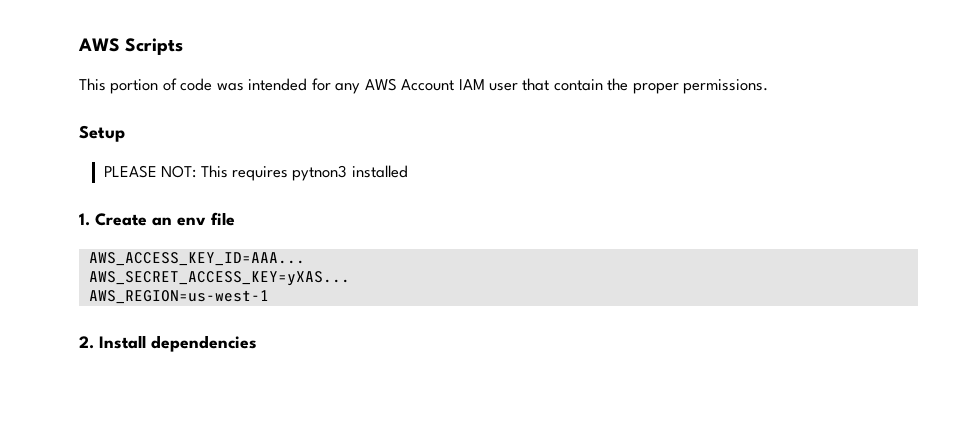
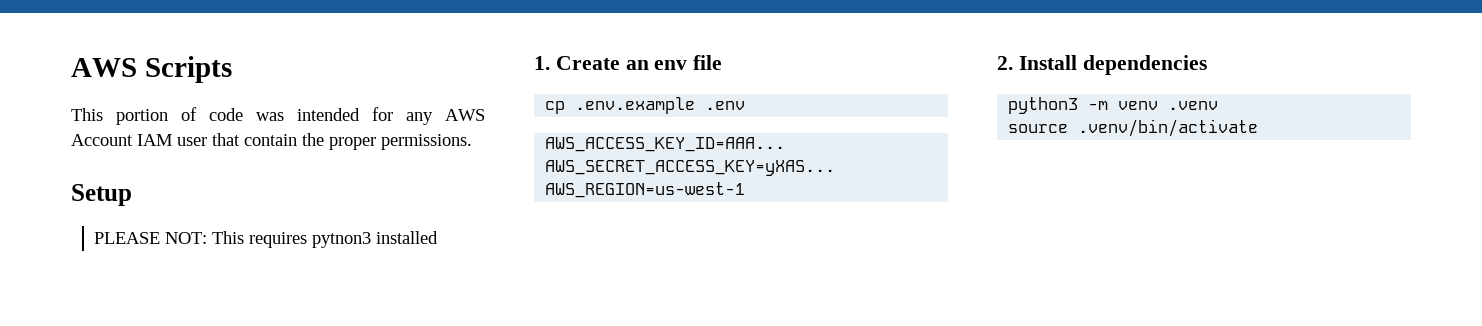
+ cp .env.example .env
+ python3 -m venv .venv
+ source .venv/bin/activate

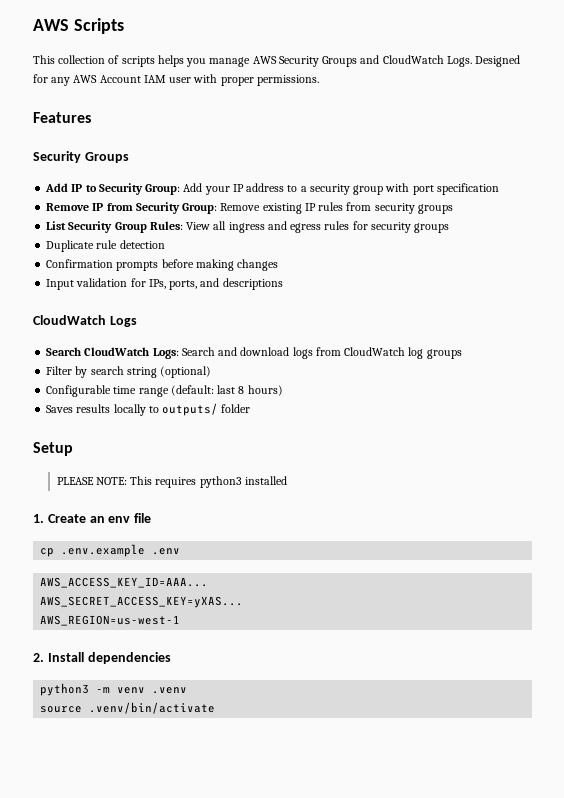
- This portion of code was intended for any AWS Account IAM user that contain the proper permissions.
+ This collection of scripts helps you manage AWS Security Groups and CloudWatch Logs. Designed for any AWS Account IAM user with proper permissions.
+ Features
+ Security Groups
+ Add IP to Security Group: Add your IP address to a security group with port specification
+ Remove IP from Security Group: Remove existing IP rules from security groups
+ List Security Group Rules: View all ingress and egress rules for security groups
+ Duplicate rule detection
+ Confirmation prompts before making changes
+ Input validation for IPs, ports, and descriptions
+ CloudWatch Logs
+ Search CloudWatch Logs: Search and download logs from CloudWatch log groups
+ Filter by search string (optional)
+ Configurable time range (default: last 8 hours)
+ Saves results locally to outputs/ folder
- PLEASE NOT: This requires pytnon3 installed
+ PLEASE NOTE: This requires python3 installed

